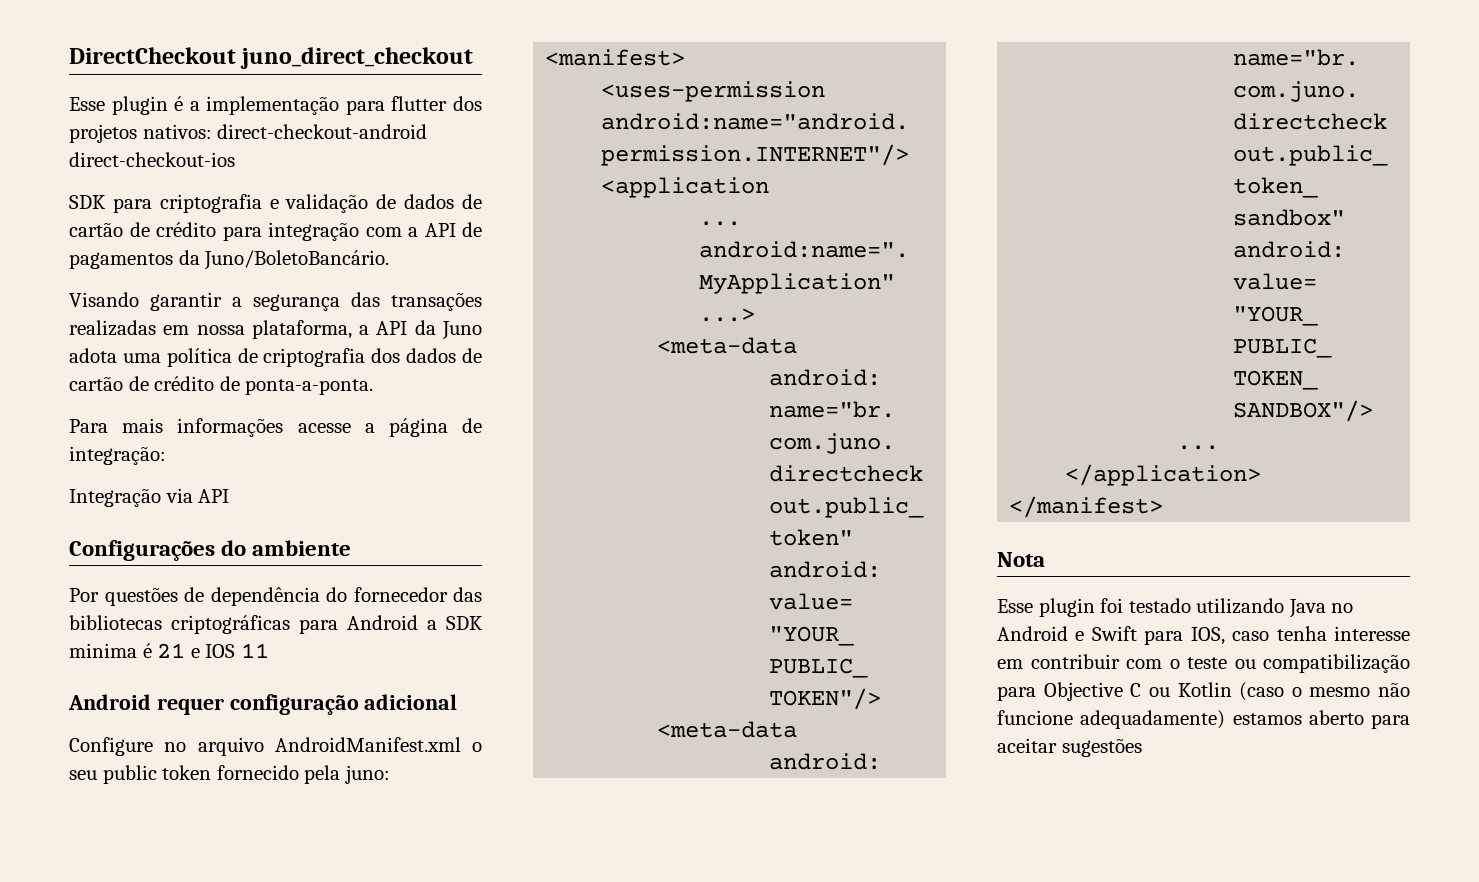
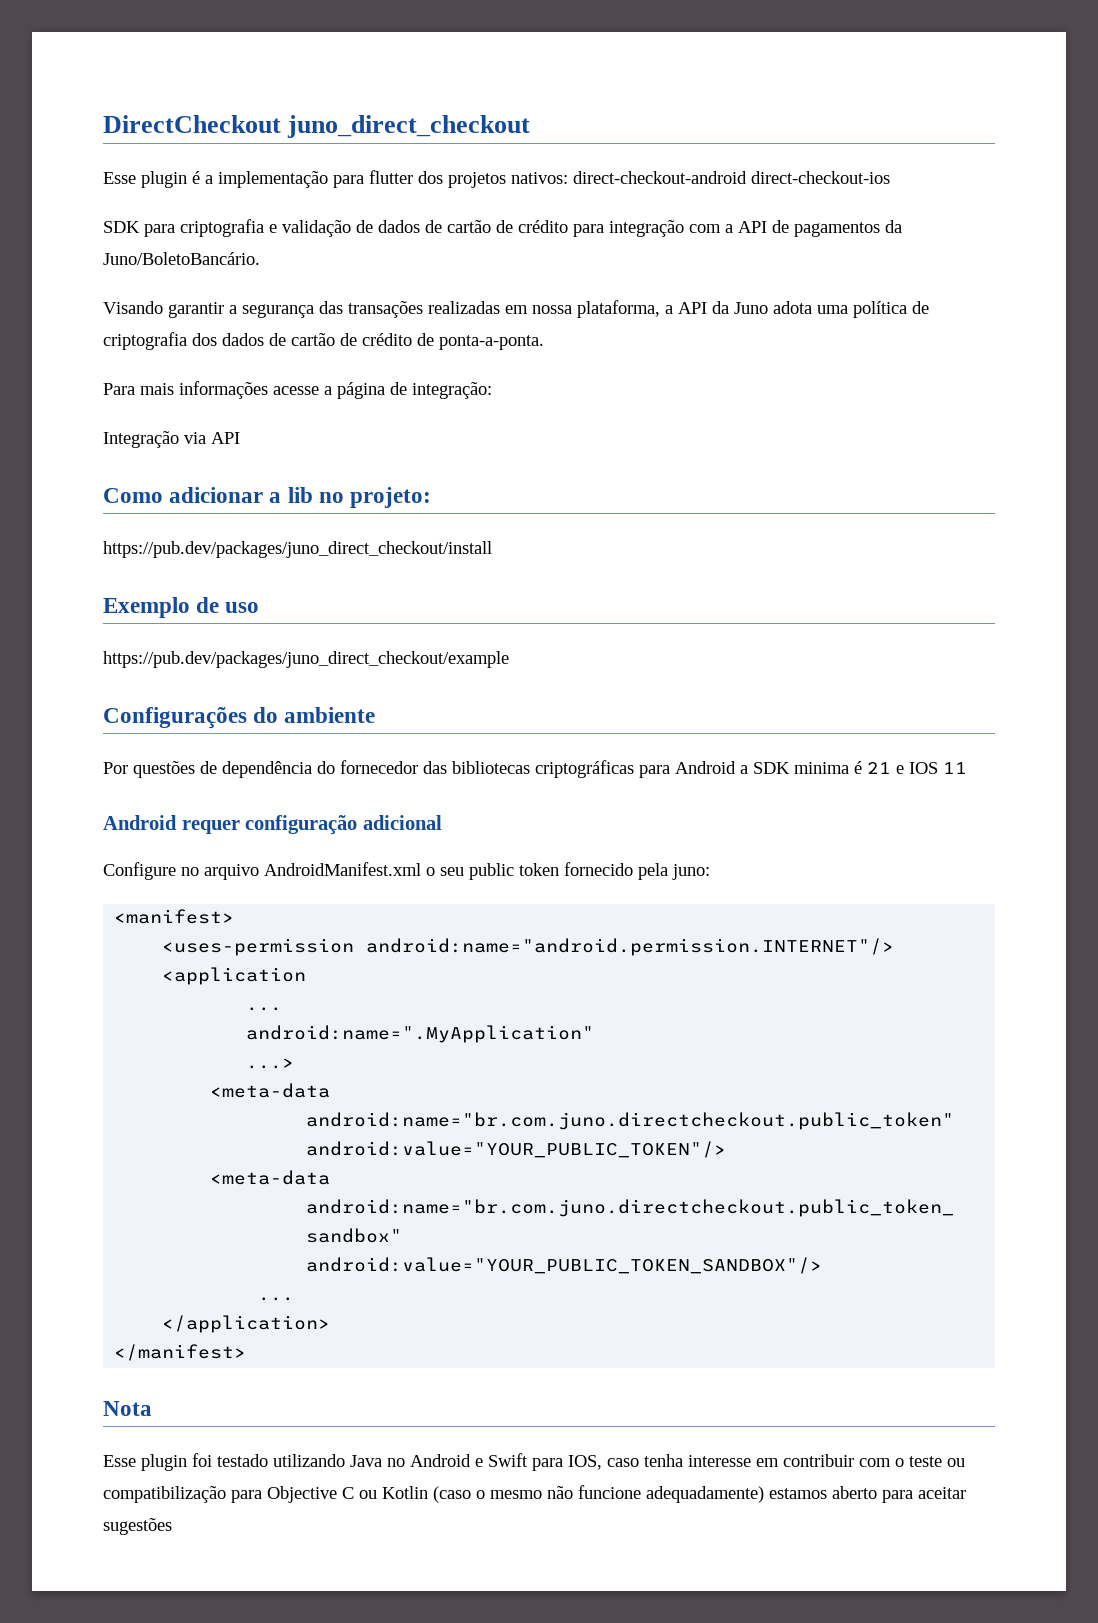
+ Como adicionar a lib no projeto:
+ https://pub.dev/packages/juno_direct_checkout/install
+ Exemplo de uso
+ https://pub.dev/packages/juno_direct_checkout/example

